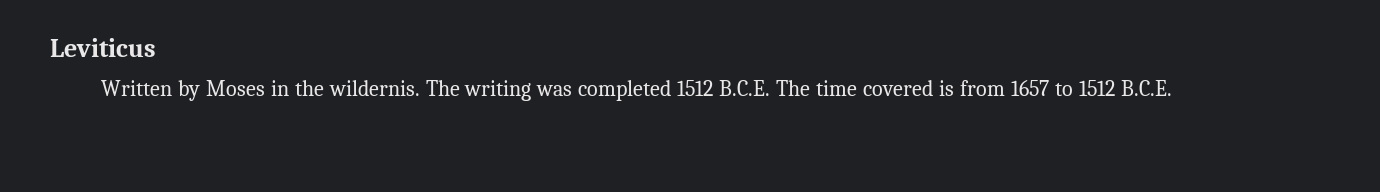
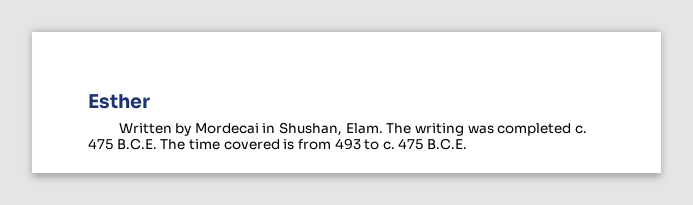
- Leviticus
+ Esther
- Written by Moses in the wildernis.
+ Written by Mordecai in Shushan, Elam.
- The writing was completed 1512 B.C.E. The time covered is from 1657 to 1512 B.C.E.
+ The writing was completed c. 475 B.C.E. The time covered is from 493 to c. 475 B.C.E.

